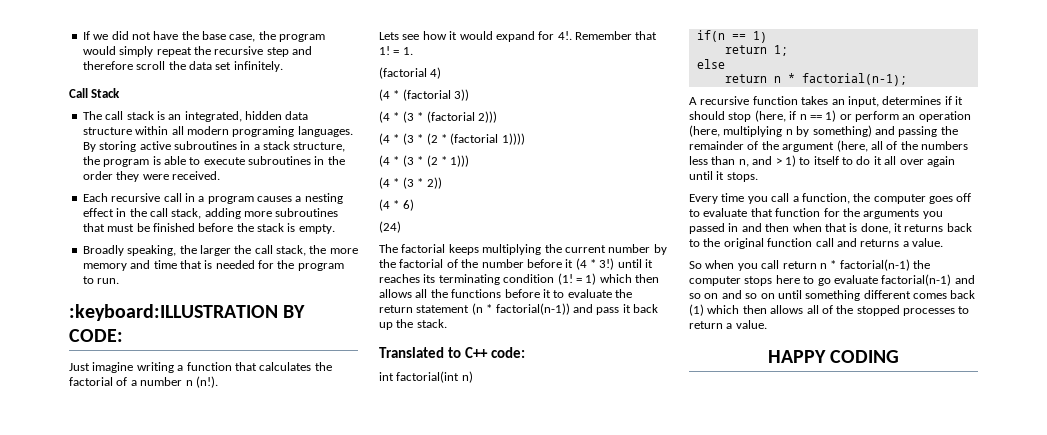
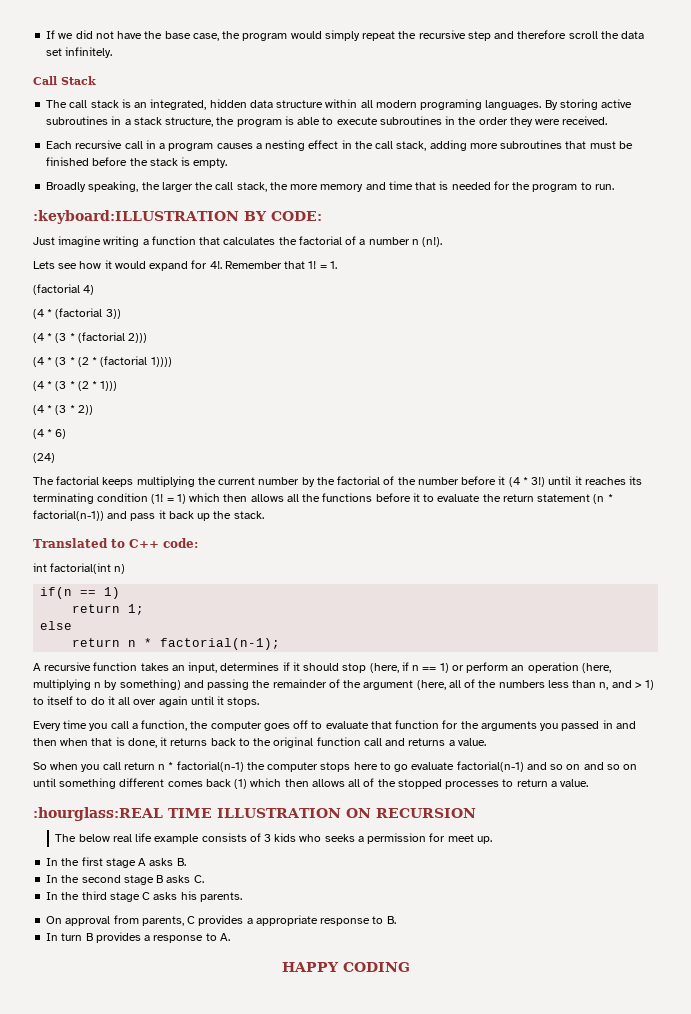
+ :hourglass:REAL TIME ILLUSTRATION ON RECURSION
+ The below real life example consists of 3 kids who seeks a permission for meet up.
+ In the first stage A asks B.
+ In the second stage B asks C.
+ In the third stage C asks his parents.
+ On approval from parents, C provides a appropriate response to B.
+ In turn B provides a response to A.

